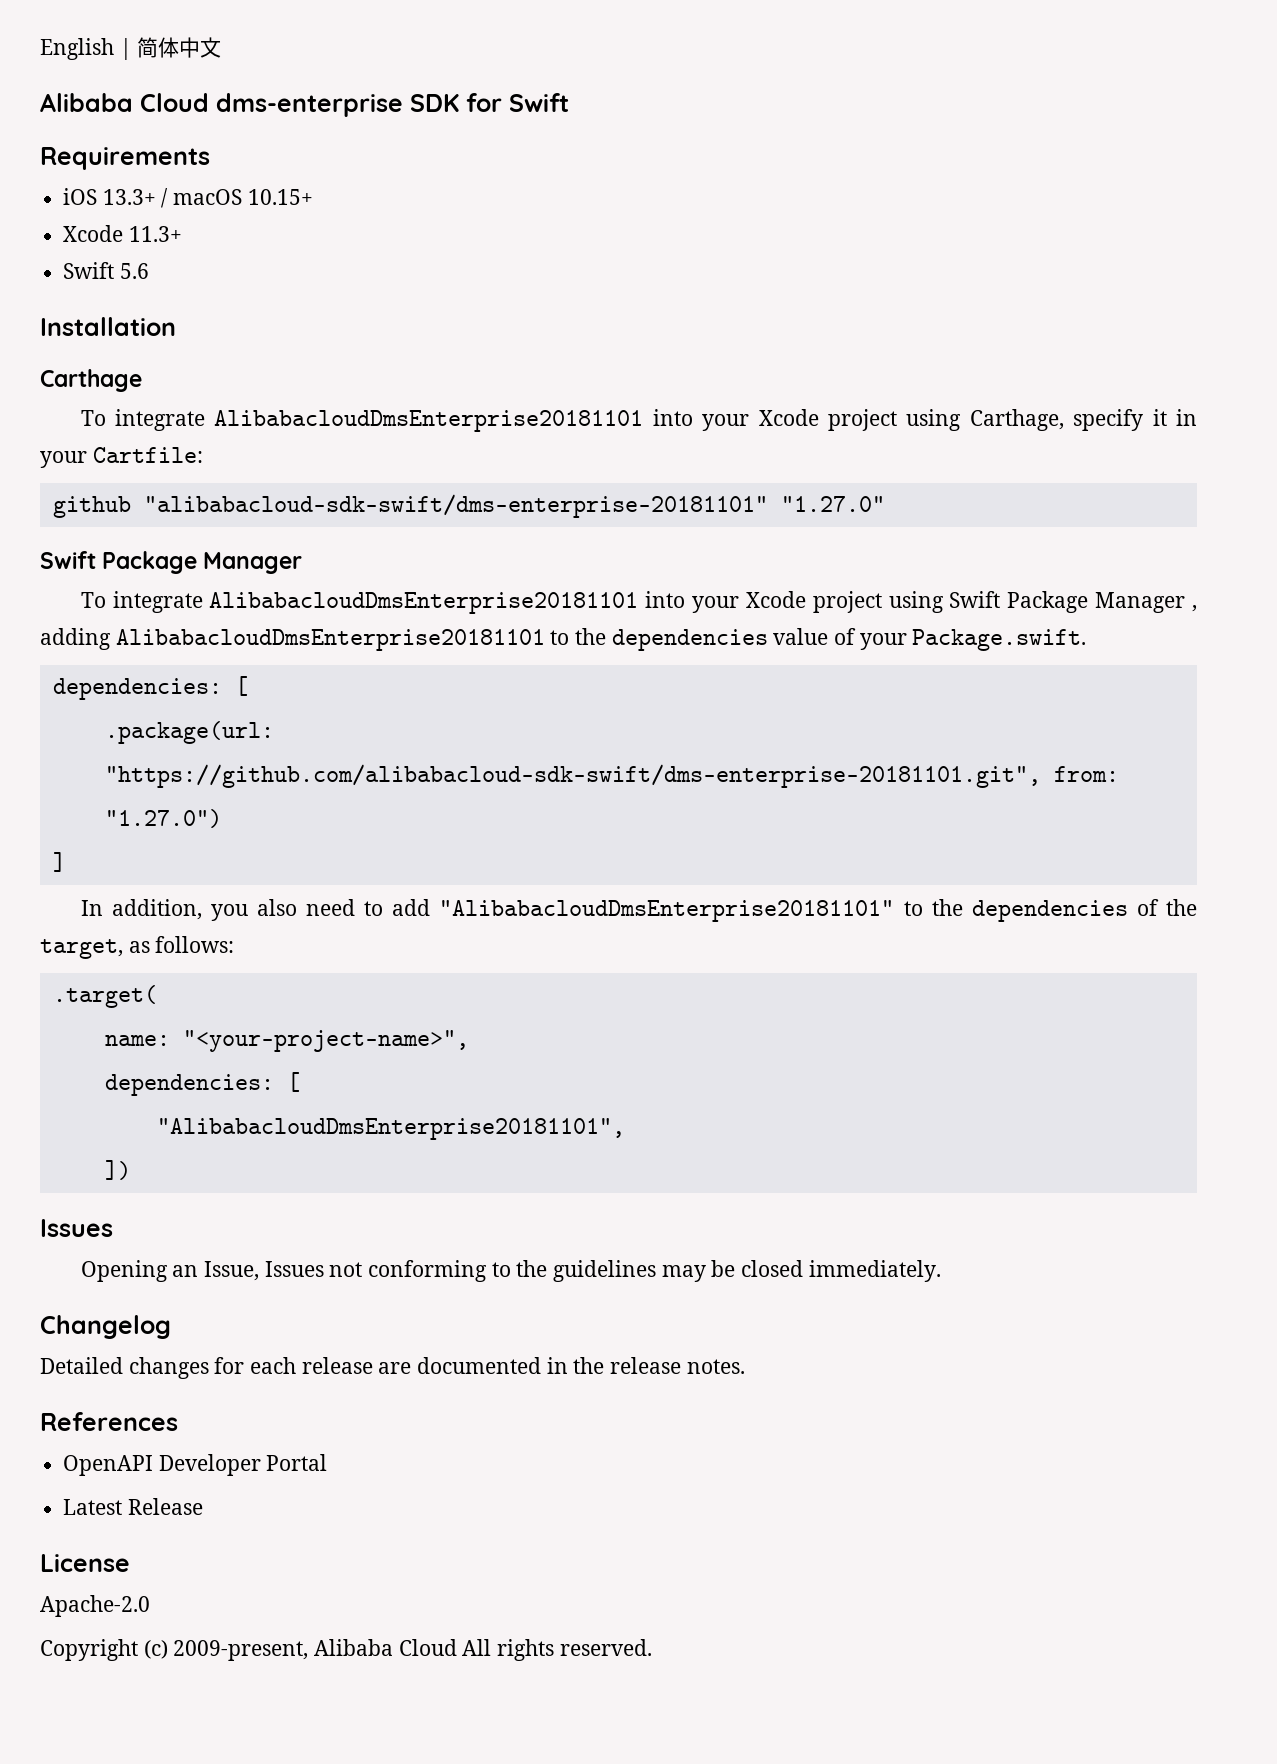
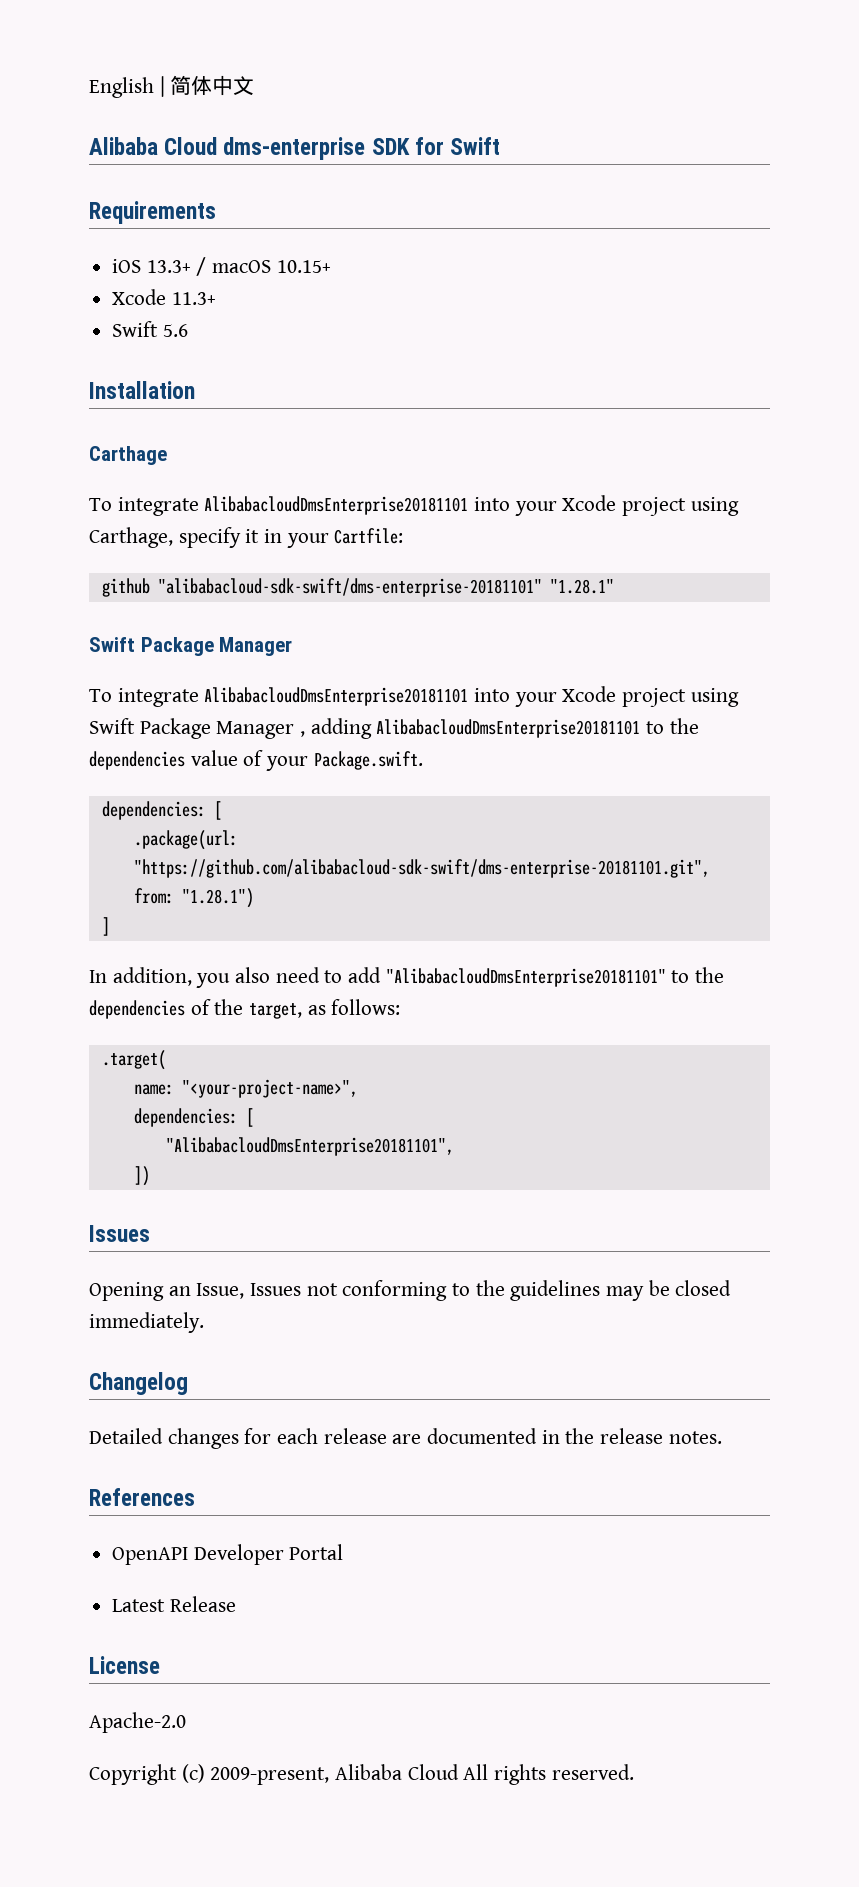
- github "alibabacloud-sdk-swift/dms-enterprise-20181101" "1.27.0"
+ github "alibabacloud-sdk-swift/dms-enterprise-20181101" "1.28.1"
- .package(url: "https://github.com/alibabacloud-sdk-swift/dms-enterprise-20181101.git", from: "1.27.0")
+ .package(url: "https://github.com/alibabacloud-sdk-swift/dms-enterprise-20181101.git", from: "1.28.1")

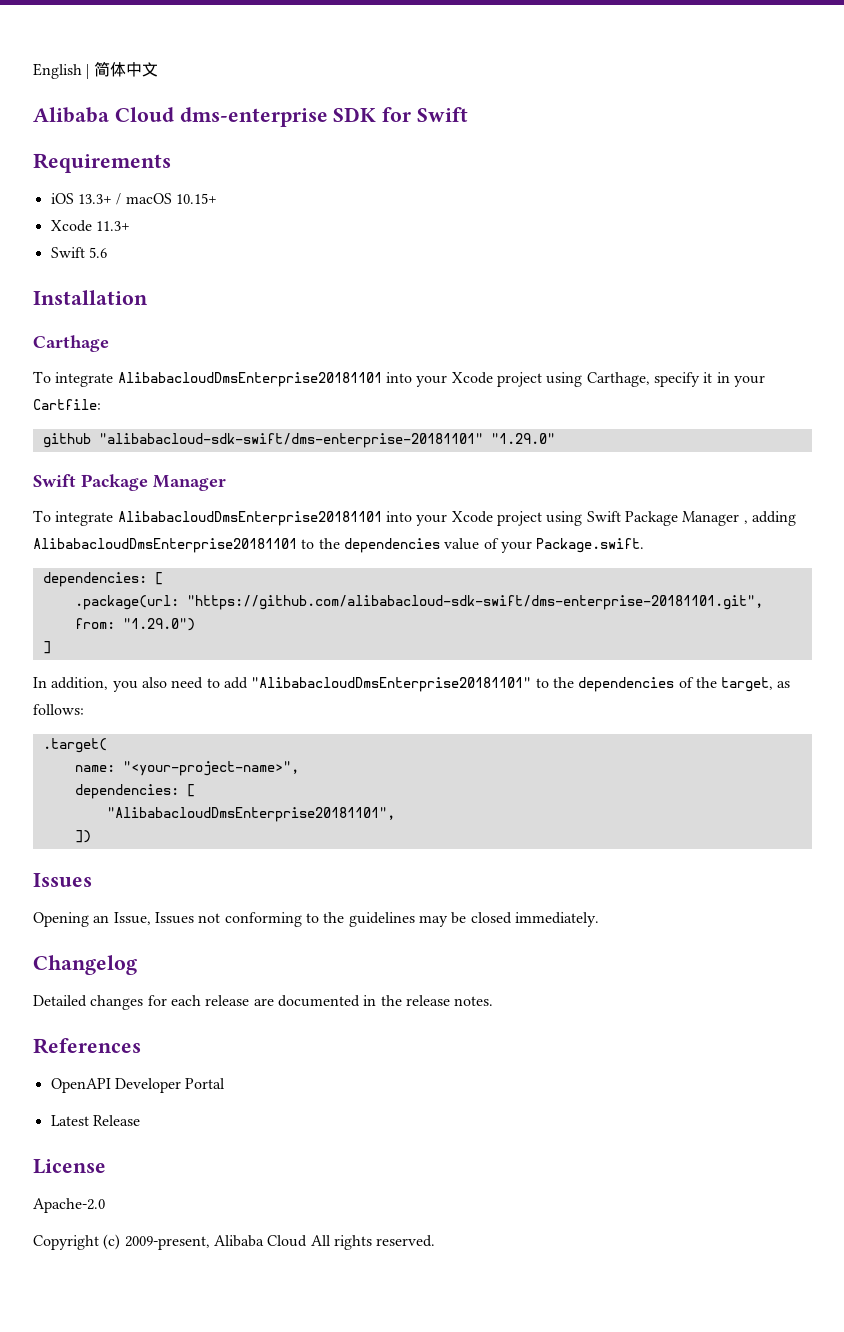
- github "alibabacloud-sdk-swift/dms-enterprise-20181101" "1.28.1"
+ github "alibabacloud-sdk-swift/dms-enterprise-20181101" "1.29.0"
- .package(url: "https://github.com/alibabacloud-sdk-swift/dms-enterprise-20181101.git", from: "1.28.1")
+ .package(url: "https://github.com/alibabacloud-sdk-swift/dms-enterprise-20181101.git", from: "1.29.0")

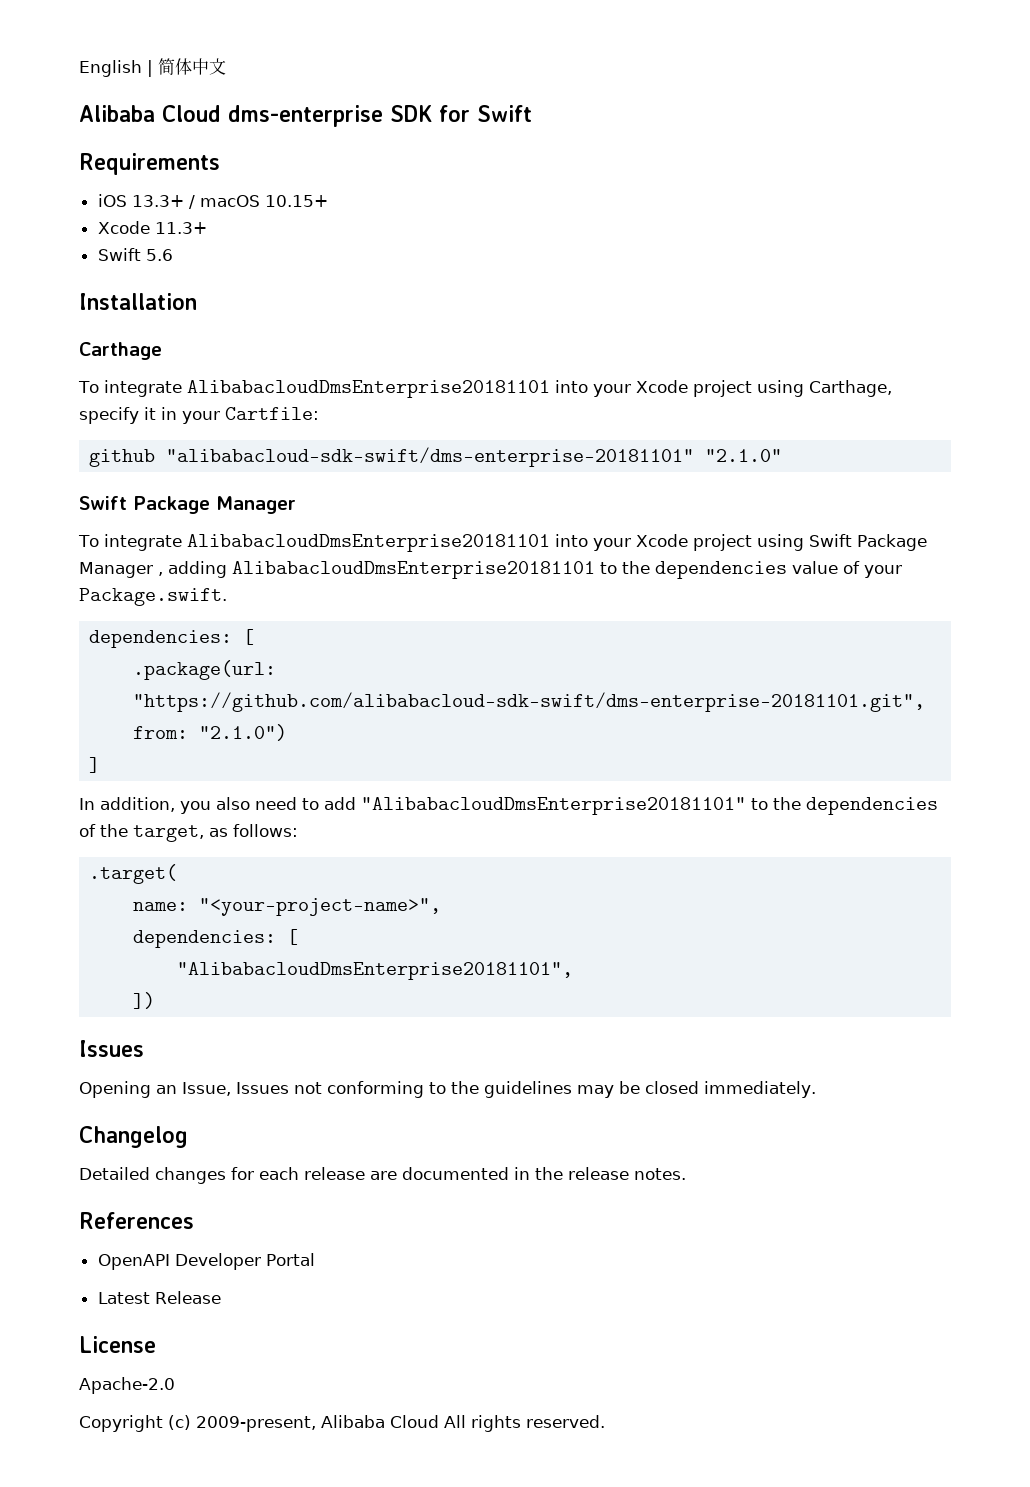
- github "alibabacloud-sdk-swift/dms-enterprise-20181101" "1.29.0"
+ github "alibabacloud-sdk-swift/dms-enterprise-20181101" "2.1.0"
- .package(url: "https://github.com/alibabacloud-sdk-swift/dms-enterprise-20181101.git", from: "1.29.0")
+ .package(url: "https://github.com/alibabacloud-sdk-swift/dms-enterprise-20181101.git", from: "2.1.0")

